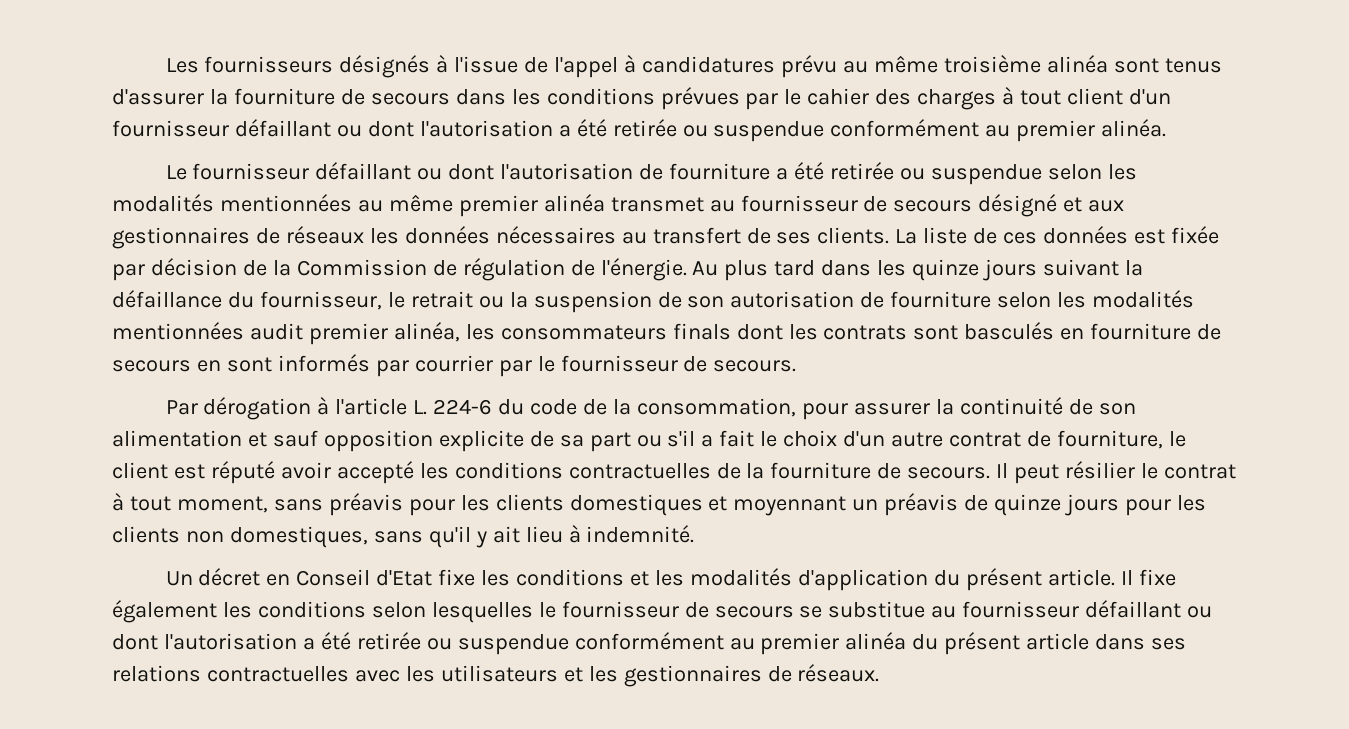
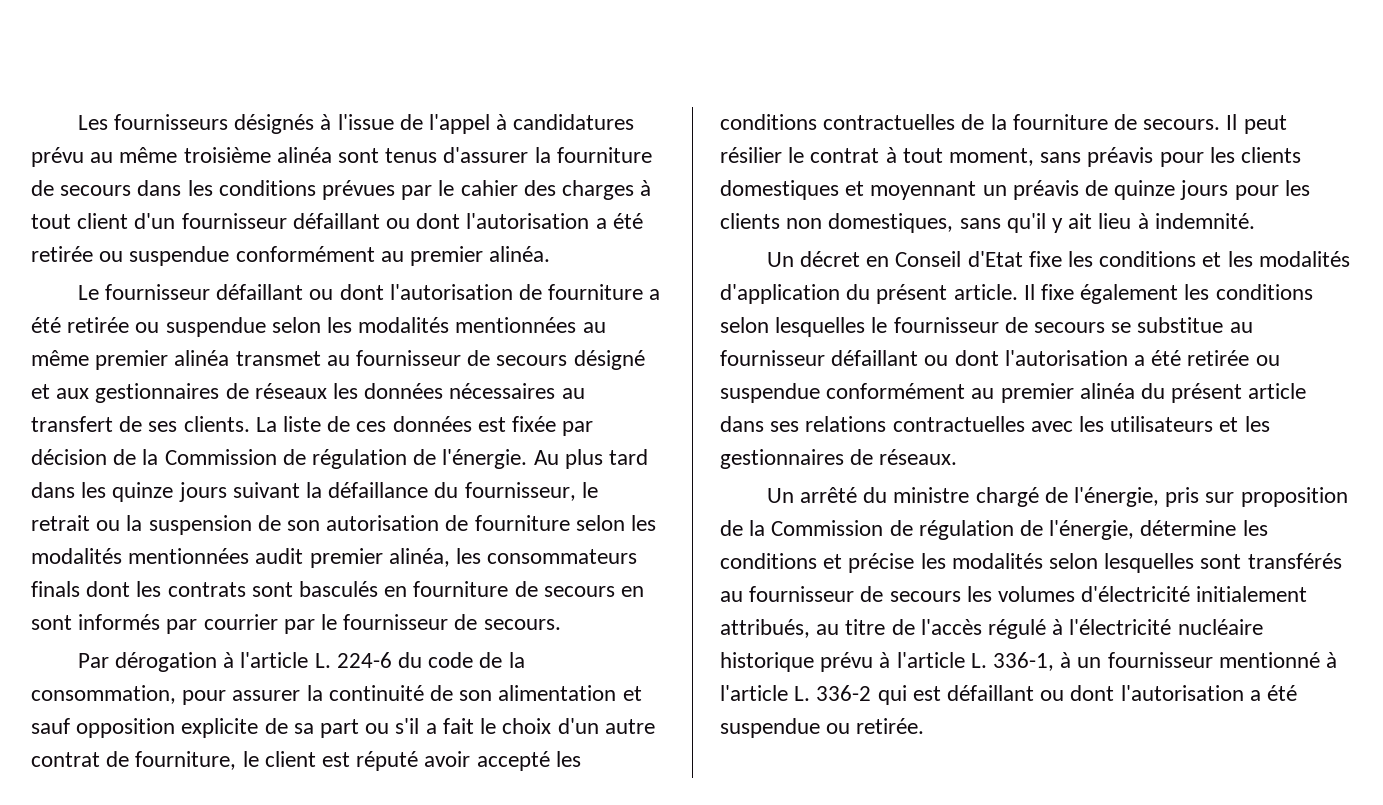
+ Un arrêté du ministre chargé de l'énergie, pris sur proposition de la Commission de régulation de l'énergie, détermine les conditions et précise les modalités selon lesquelles sont transférés au fournisseur de secours les volumes d'électricité initialement attribués, au titre de l'accès régulé à l'électricité nucléaire historique prévu à l'article L. 336-1, à un fournisseur mentionné à l'article L. 336-2 qui est défaillant ou dont l'autorisation a été suspendue ou retirée.

